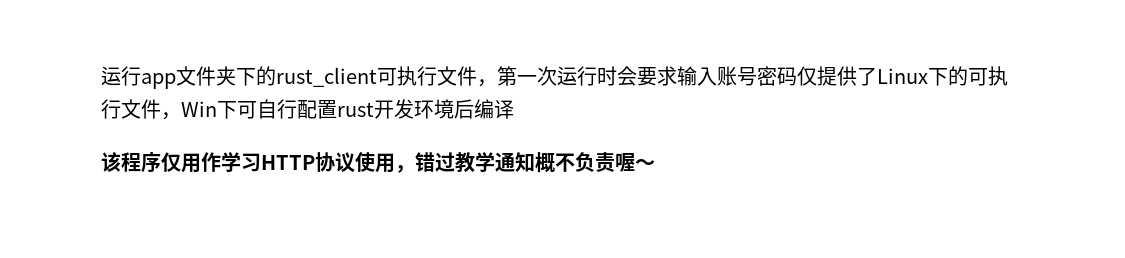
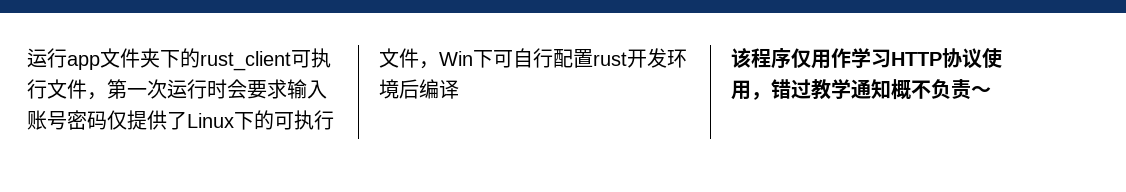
- 该程序仅用作学习HTTP协议使用，错过教学通知概不负责喔～
+ 该程序仅用作学习HTTP协议使用，错过教学通知概不负责～

